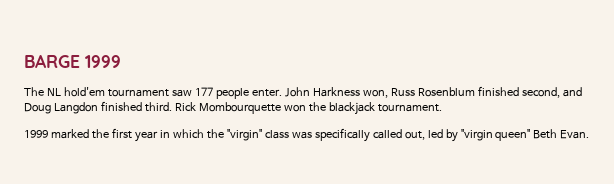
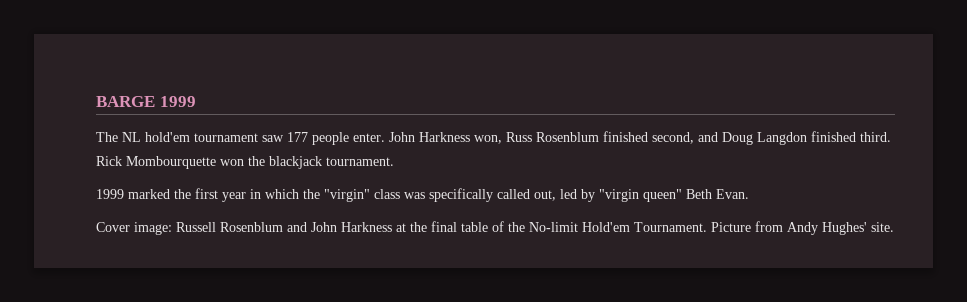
+ Cover image: Russell Rosenblum and John Harkness at the final table of the No-limit Hold'em Tournament. Picture from Andy Hughes' site.

